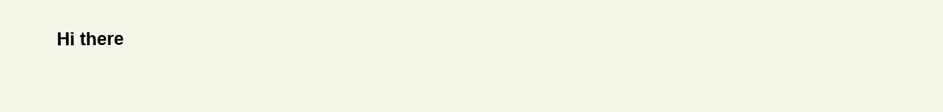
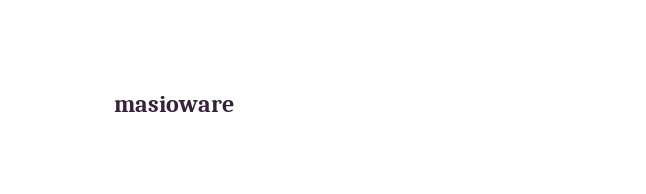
- Hi there
+ masioware

